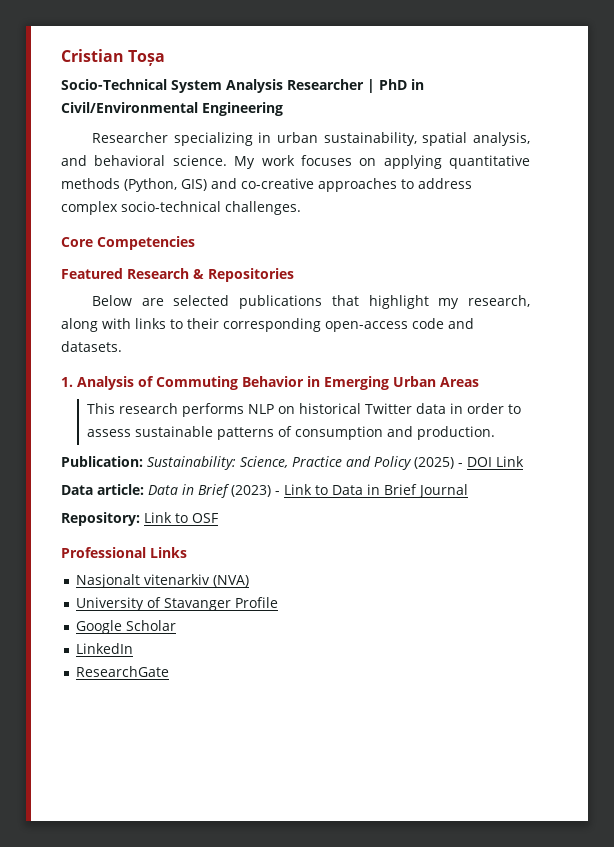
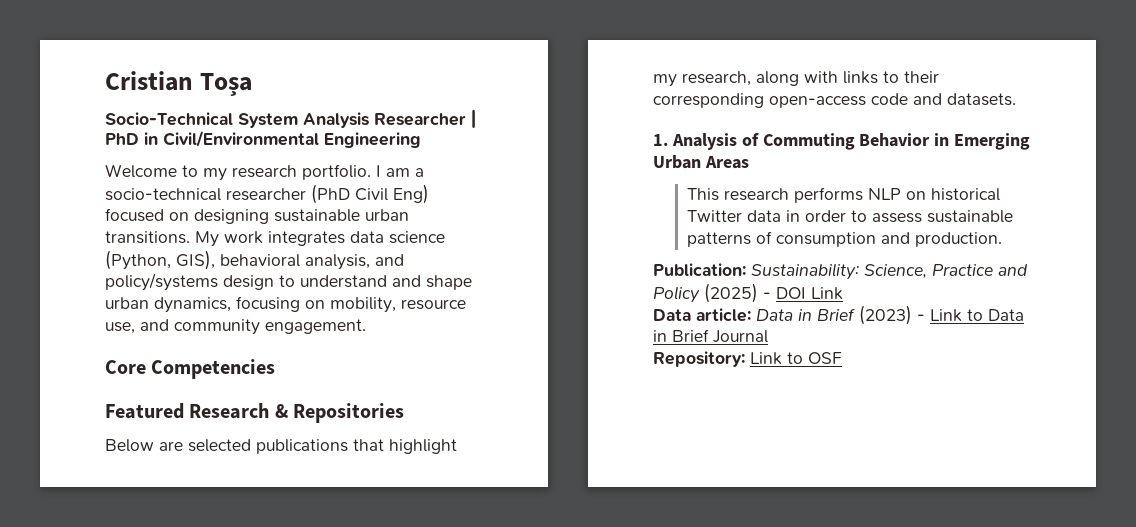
- Researcher specializing in urban sustainability, spatial analysis, and behavioral science. My work focuses on applying quantitative methods (Python, GIS) and co-creative approaches to address complex socio-technical challenges.
+ Welcome to my research portfolio. I am a socio-technical researcher (PhD Civil Eng) focused on designing sustainable urban transitions. My work integrates data science (Python, GIS), behavioral analysis, and policy/systems design to understand and shape urban dynamics, focusing on mobility, resource use, and community engagement.
- Professional Links
- Nasjonalt vitenarkiv (NVA)
- University of Stavanger Profile
- Google Scholar
- LinkedIn
- ResearchGate

